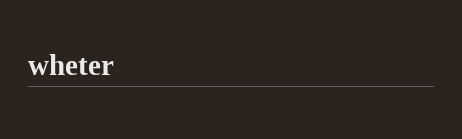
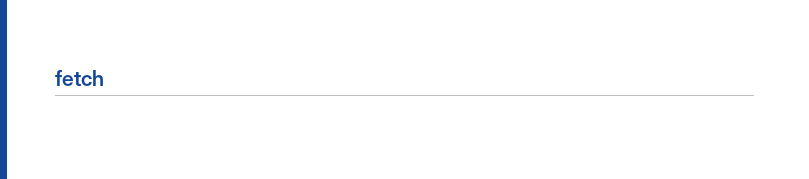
- wheter
+ fetch

